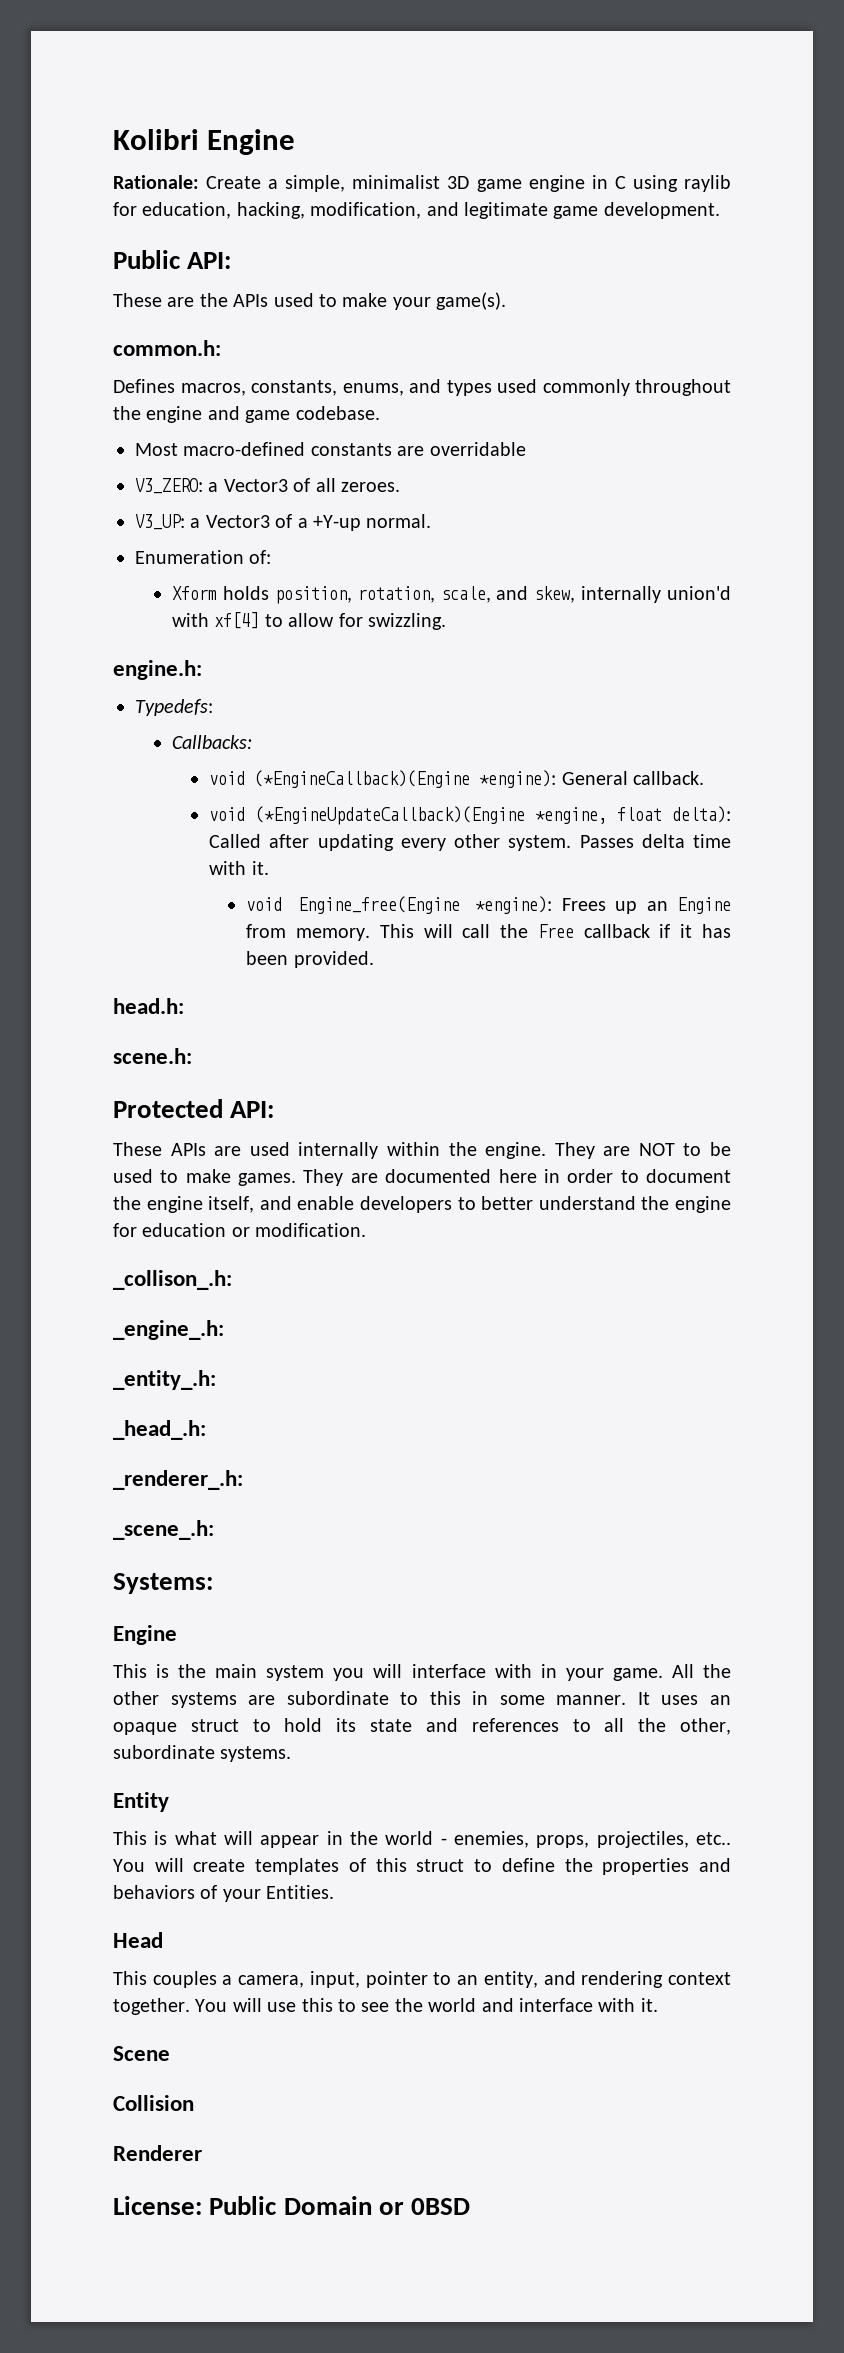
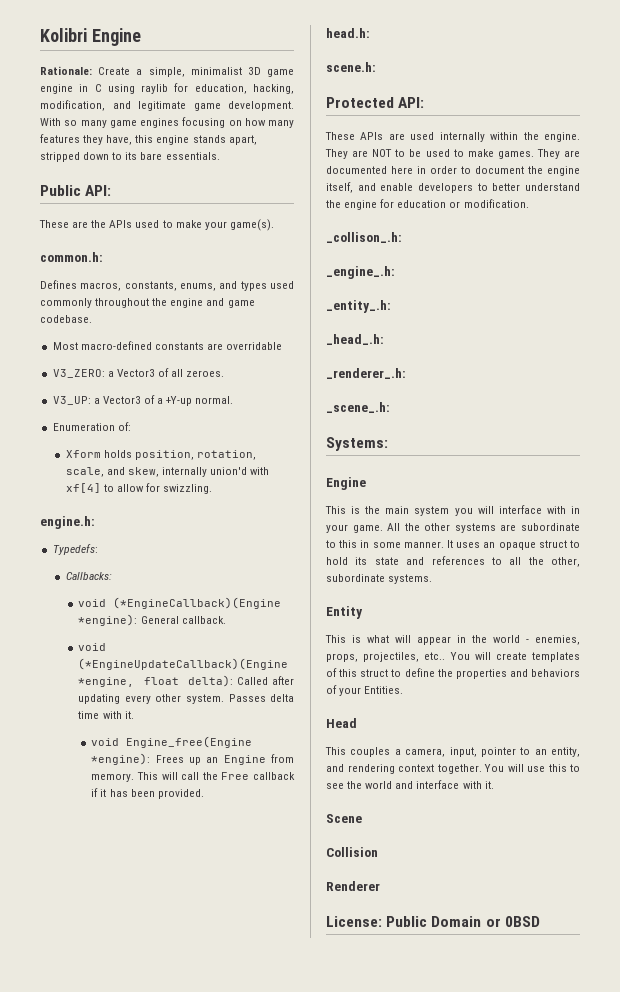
+ With so many game engines focusing on how many features they have, this engine stands apart, stripped down to its bare essentials.

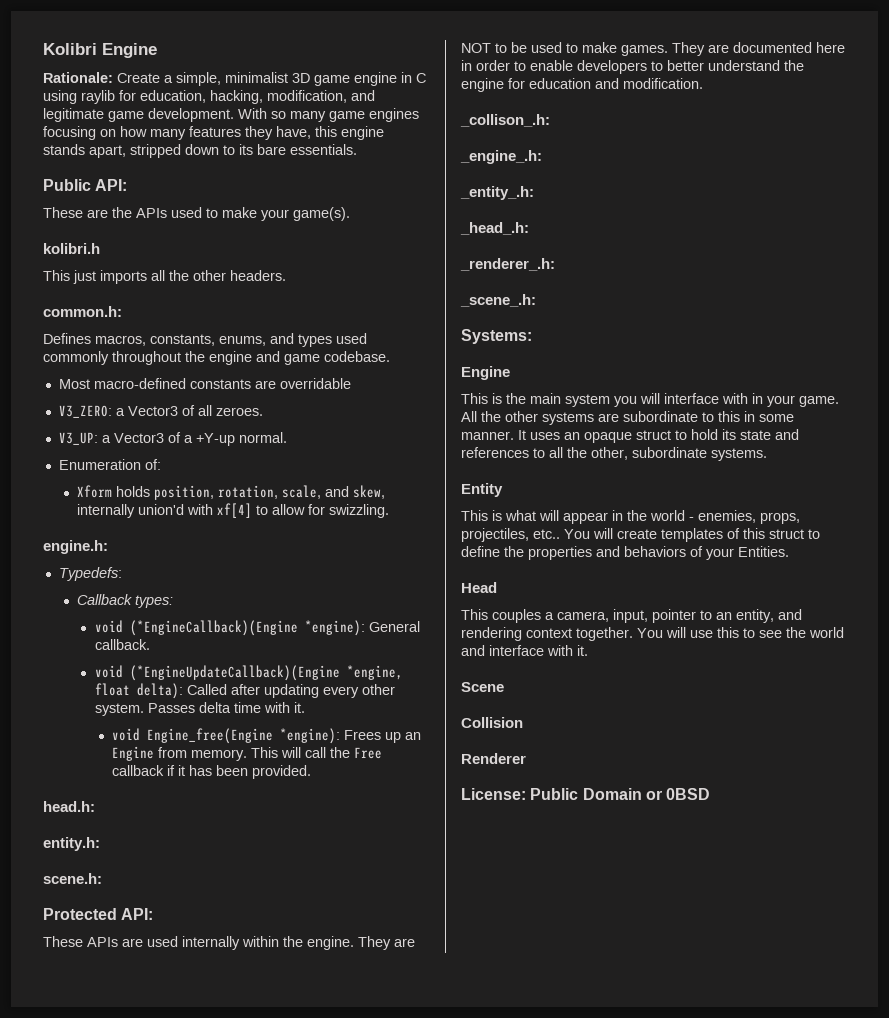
+ kolibri.h
+ This just imports all the other headers.
- Callbacks:
+ Callback types:
+ entity.h:
- They are documented here in order to document the engine itself, and enable developers to better understand the engine for education or modification.
+ They are documented here in order to enable developers to better understand the engine for education and modification.

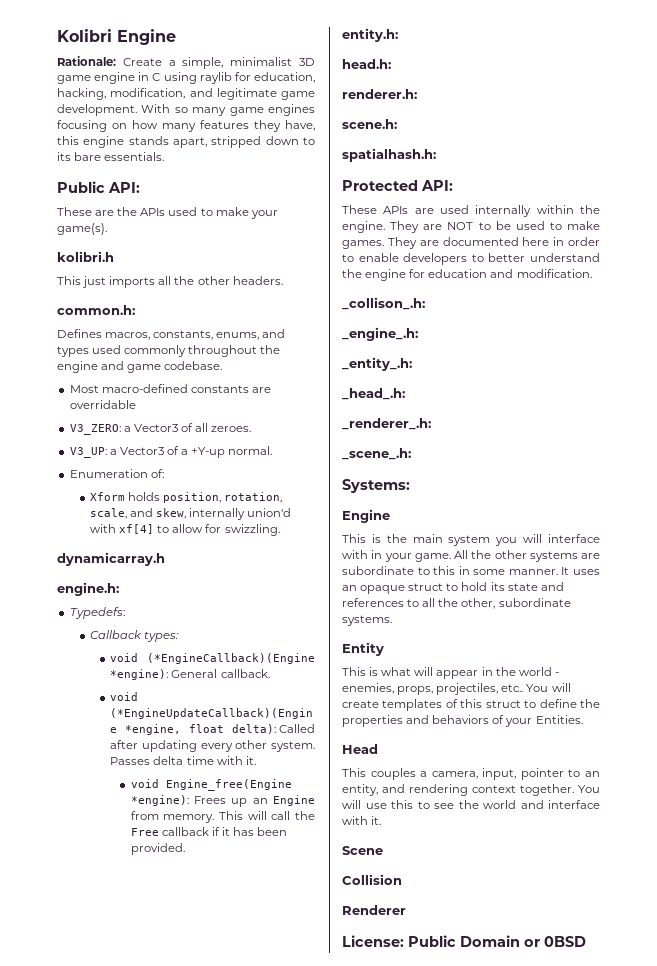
+ dynamicarray.h
+ entity.h:
- entity.h:
+ renderer.h:
+ spatialhash.h:

